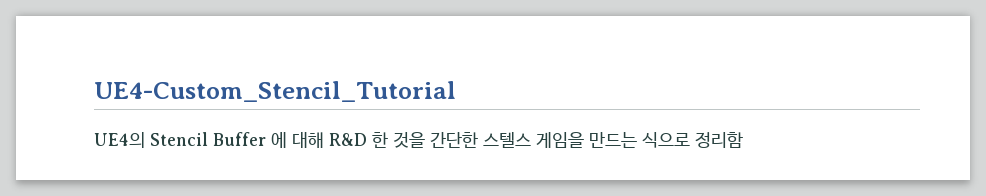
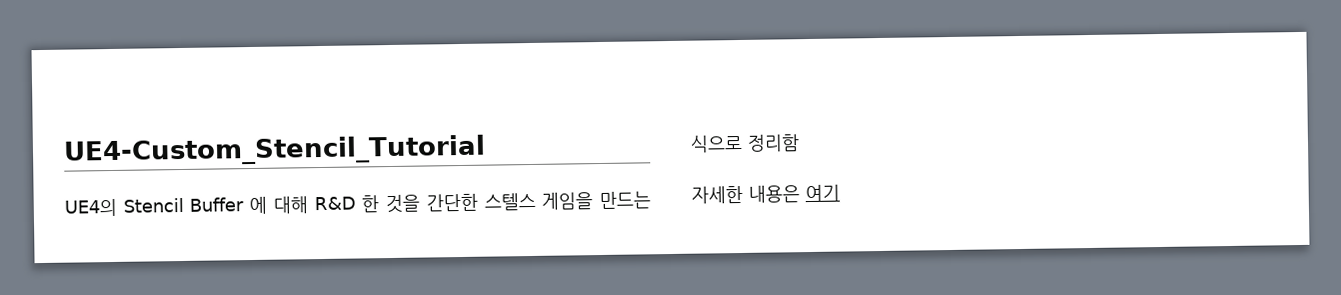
+ 자세한 내용은 여기

